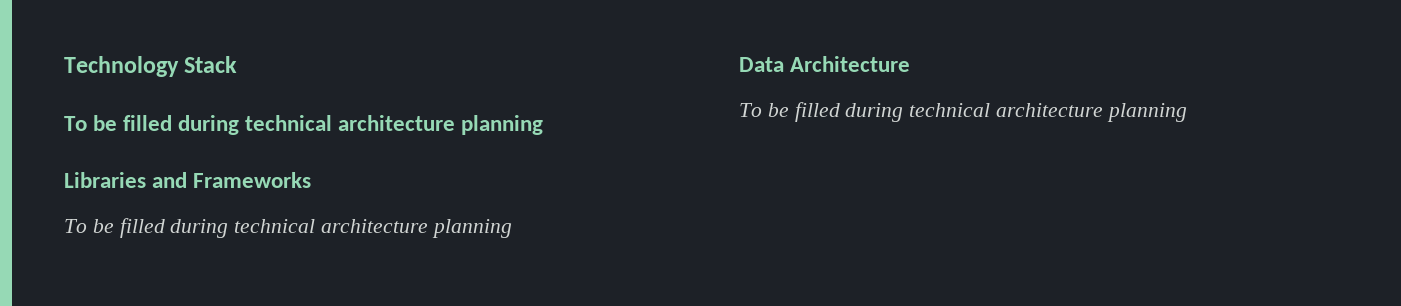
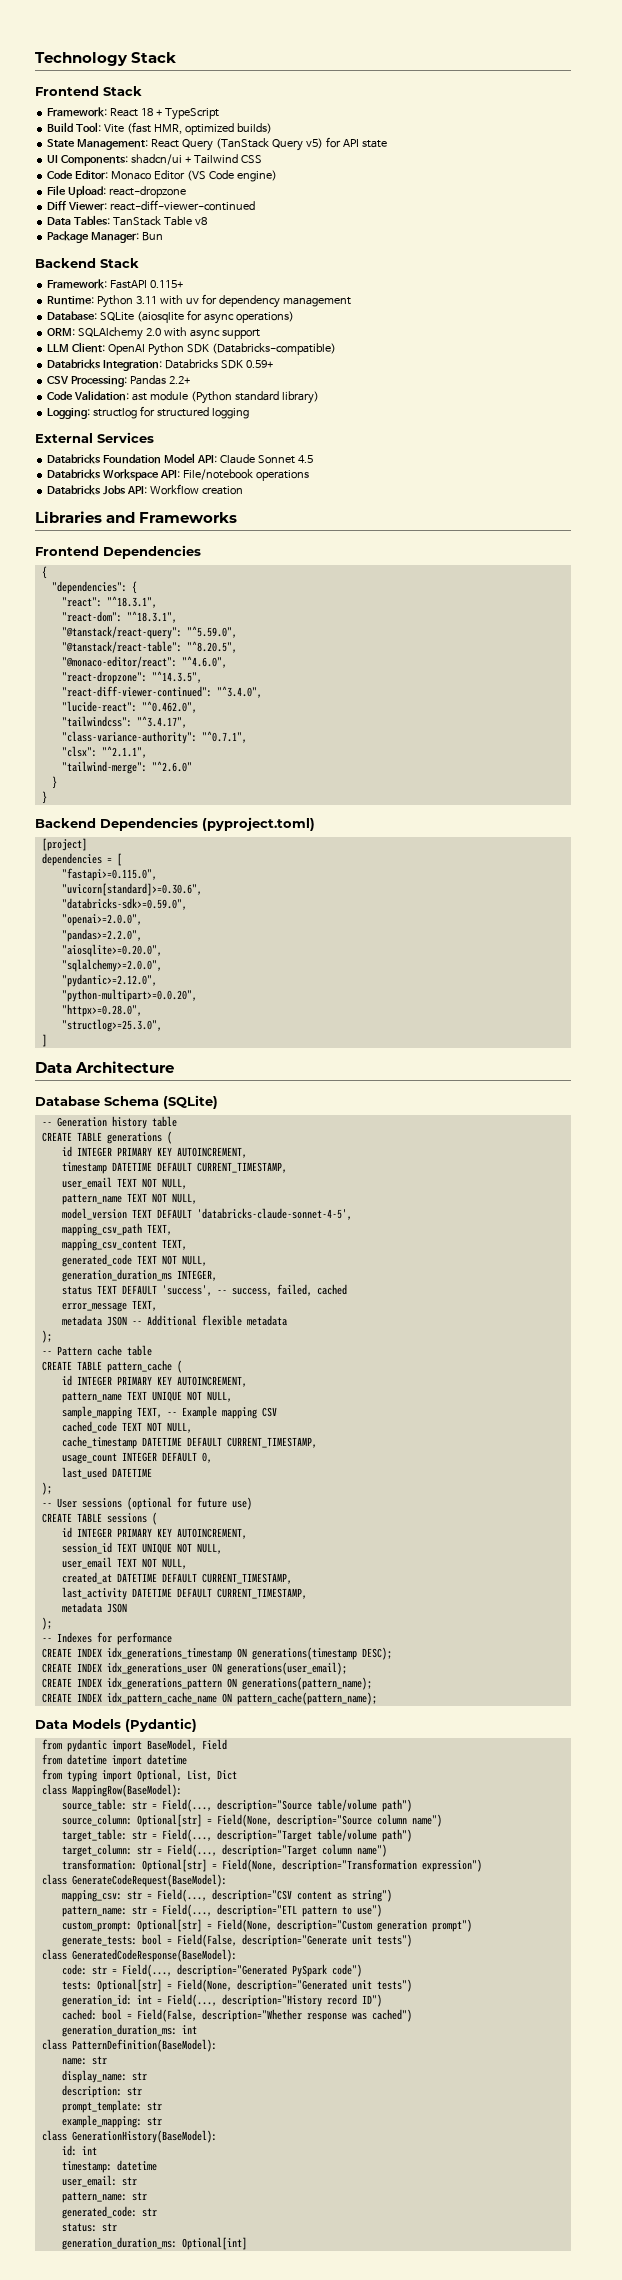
  Technology Stack
- To be filled during technical architecture planning
+ Frontend Stack
+ Framework: React 18 + TypeScript
+ Build Tool: Vite (fast HMR, optimized builds)
+ State Management: React Query (TanStack Query v5) for API state
+ UI Components: shadcn/ui + Tailwind CSS
+ Code Editor: Monaco Editor (VS Code engine)
+ File Upload: react-dropzone
+ Diff Viewer: react-diff-viewer-continued
+ Data Tables: TanStack Table v8
+ Package Manager: Bun
+ Backend Stack
+ Framework: FastAPI 0.115+
+ Runtime: Python 3.11 with uv for dependency management
+ Database: SQLite (aiosqlite for async operations)
+ ORM: SQLAlchemy 2.0 with async support
+ LLM Client: OpenAI Python SDK (Databricks-compatible)
+ Databricks Integration: Databricks SDK 0.59+
+ CSV Processing: Pandas 2.2+
+ Code Validation: ast module (Python standard library)
+ Logging: structlog for structured logging
+ External Services
+ Databricks Foundation Model API: Claude Sonnet 4.5
+ Databricks Workspace API: File/notebook operations
+ Databricks Jobs API: Workflow creation
  Libraries and Frameworks
- To be filled during technical architecture planning
+ Frontend Dependencies
+ {
+ "dependencies": {
+ "react": "^18.3.1",
+ "react-dom": "^18.3.1",
+ "@tanstack/react-query": "^5.59.0",
+ "@tanstack/react-table": "^8.20.5",
+ "@monaco-editor/react": "^4.6.0",
+ "react-dropzone": "^14.3.5",
+ "react-diff-viewer-continued": "^3.4.0",
+ "lucide-react": "^0.462.0",
+ "tailwindcss": "^3.4.17",
+ "class-variance-authority": "^0.7.1",
+ "clsx": "^2.1.1",
+ "tailwind-merge": "^2.6.0"
+ }
+ }
+ Backend Dependencies (pyproject.toml)
+ [project]
+ dependencies = [
+ "fastapi>=0.115.0",
+ "uvicorn[standard]>=0.30.6",
+ "databricks-sdk>=0.59.0",
+ "openai>=2.0.0",
+ "pandas>=2.2.0",
+ "aiosqlite>=0.20.0",
+ "sqlalchemy>=2.0.0",
+ "pydantic>=2.12.0",
+ "python-multipart>=0.0.20",
+ "httpx>=0.28.0",
+ "structlog>=25.3.0",
+ ]
  Data Architecture
- To be filled during technical architecture planning
+ Database Schema (SQLite)
+ -- Generation history table
+ CREATE TABLE generations (
+ id INTEGER PRIMARY KEY AUTOINCREMENT,
+ timestamp DATETIME DEFAULT CURRENT_TIMESTAMP,
+ user_email TEXT NOT NULL,
+ pattern_name TEXT NOT NULL,
+ model_version TEXT DEFAULT 'databricks-claude-sonnet-4-5',
+ mapping_csv_path TEXT,
+ mapping_csv_content TEXT,
+ generated_code TEXT NOT NULL,
+ generation_duration_ms INTEGER,
+ status TEXT DEFAULT 'success', -- success, failed, cached
+ error_message TEXT,
+ metadata JSON -- Additional flexible metadata
+ );
+ -- Pattern cache table
+ CREATE TABLE pattern_cache (
+ id INTEGER PRIMARY KEY AUTOINCREMENT,
+ pattern_name TEXT UNIQUE NOT NULL,
+ sample_mapping TEXT, -- Example mapping CSV
+ cached_code TEXT NOT NULL,
+ cache_timestamp DATETIME DEFAULT CURRENT_TIMESTAMP,
+ usage_count INTEGER DEFAULT 0,
+ last_used DATETIME
+ );
+ -- User sessions (optional for future use)
+ CREATE TABLE sessions (
+ id INTEGER PRIMARY KEY AUTOINCREMENT,
+ session_id TEXT UNIQUE NOT NULL,
+ user_email TEXT NOT NULL,
+ created_at DATETIME DEFAULT CURRENT_TIMESTAMP,
+ last_activity DATETIME DEFAULT CURRENT_TIMESTAMP,
+ metadata JSON
+ );
+ -- Indexes for performance
+ CREATE INDEX idx_generations_timestamp ON generations(timestamp DESC);
+ CREATE INDEX idx_generations_user ON generations(user_email);
+ CREATE INDEX idx_generations_pattern ON generations(pattern_name);
+ CREATE INDEX idx_pattern_cache_name ON pattern_cache(pattern_name);
+ Data Models (Pydantic)
+ from pydantic import BaseModel, Field
+ from datetime import datetime
+ from typing import Optional, List, Dict
+ class MappingRow(BaseModel):
+ source_table: str = Field(..., description="Source table/volume path")
+ source_column: Optional[str] = Field(None, description="Source column name")
+ target_table: str = Field(..., description="Target table/volume path")
+ target_column: str = Field(..., description="Target column name")
+ transformation: Optional[str] = Field(None, description="Transformation expression")
+ class GenerateCodeRequest(BaseModel):
+ mapping_csv: str = Field(..., description="CSV content as string")
+ pattern_name: str = Field(..., description="ETL pattern to use")
+ custom_prompt: Optional[str] = Field(None, description="Custom generation prompt")
+ generate_tests: bool = Field(False, description="Generate unit tests")
+ class GeneratedCodeResponse(BaseModel):
+ code: str = Field(..., description="Generated PySpark code")
+ tests: Optional[str] = Field(None, description="Generated unit tests")
+ generation_id: int = Field(..., description="History record ID")
+ cached: bool = Field(False, description="Whether response was cached")
+ generation_duration_ms: int
+ class PatternDefinition(BaseModel):
+ name: str
+ display_name: str
+ description: str
+ prompt_template: str
+ example_mapping: str
+ class GenerationHistory(BaseModel):
+ id: int
+ timestamp: datetime
+ user_email: str
+ pattern_name: str
+ generated_code: str
+ status: str
+ generation_duration_ms: Optional[int]

